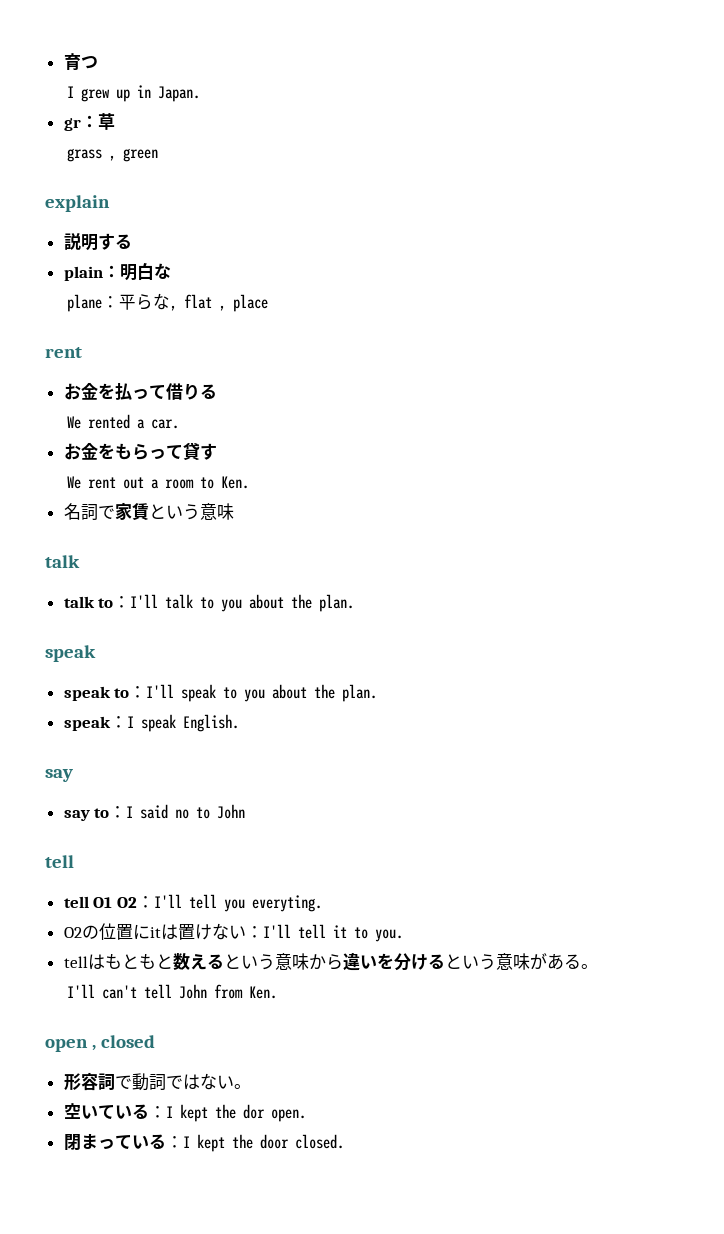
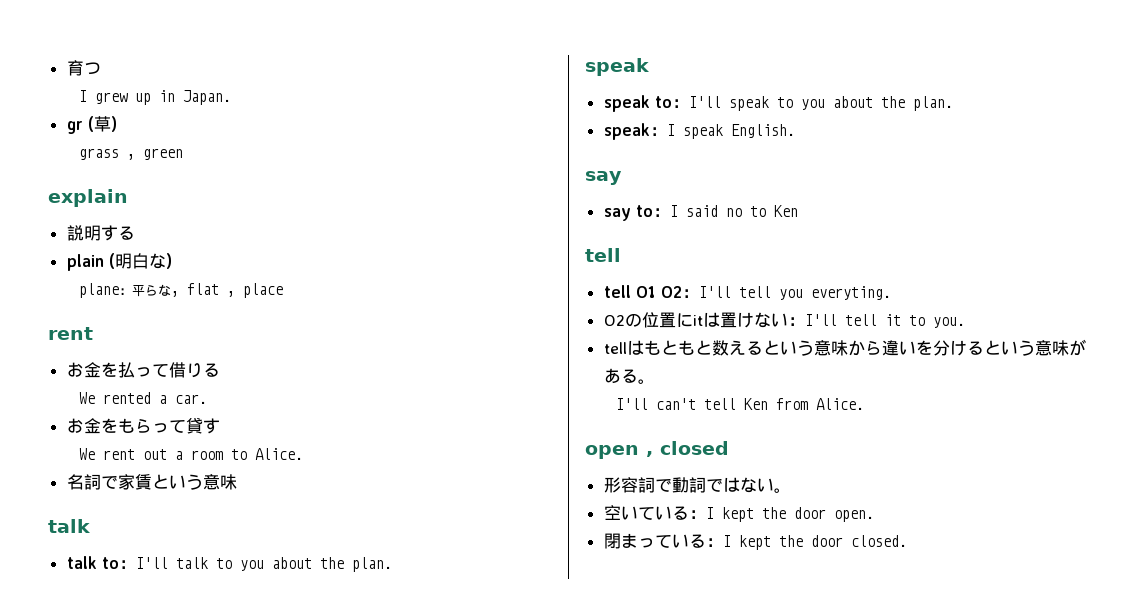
- gr：草
+ gr (草)
- plain：明白な
+ plain (明白な)
- We rent out a room to Ken.
+ We rent out a room to Alice.
- say to：I said no to John
+ say to：I said no to Ken
- I'll can't tell John from Ken.
+ I'll can't tell Ken from Alice.
- 空いている：I kept the dor open.
+ 空いている：I kept the door open.

